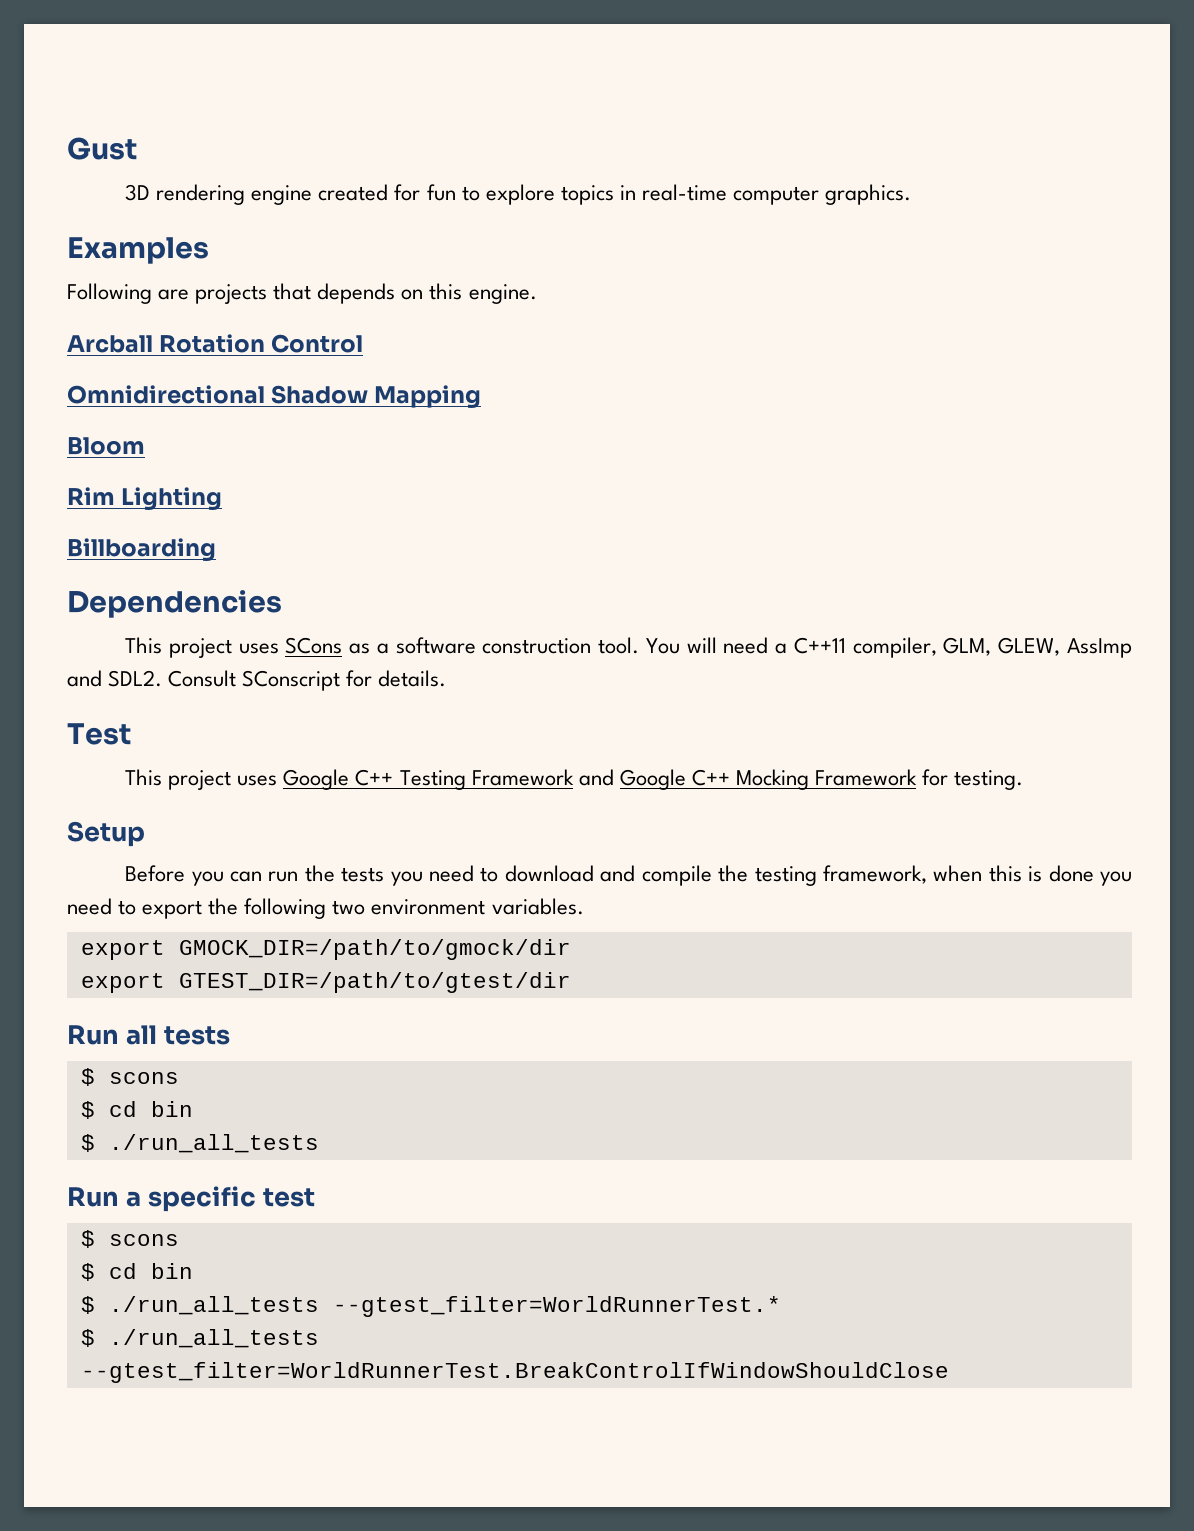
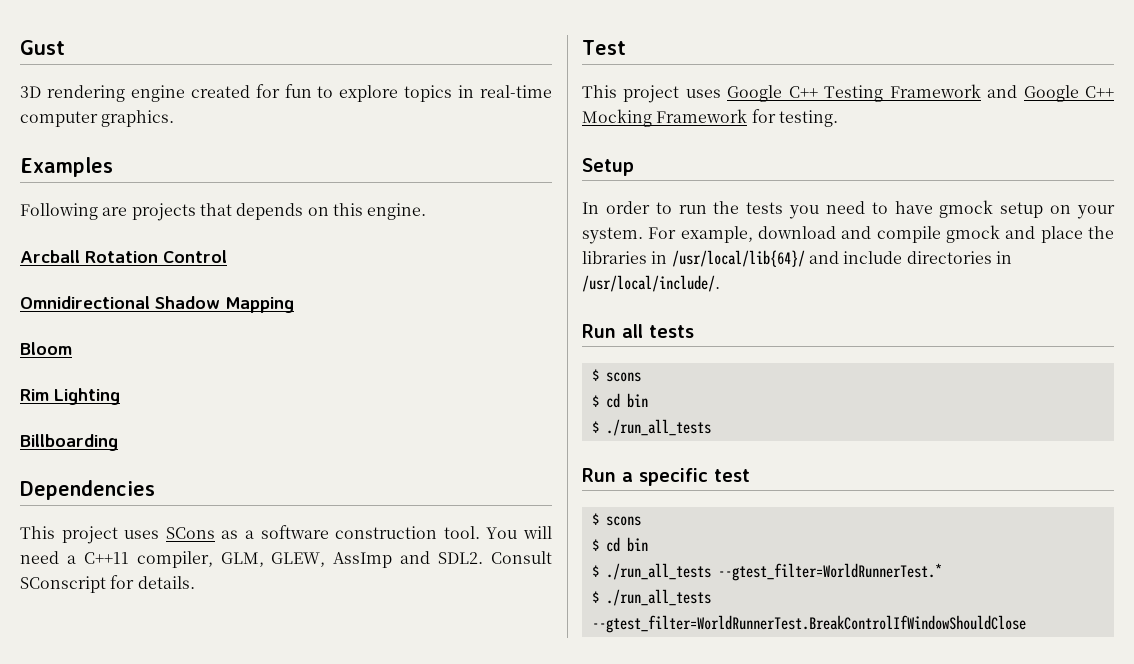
- Before you can run the tests you need to download and compile the testing framework, when this is done you need to export the following two environment variables.
- export GMOCK_DIR=/path/to/gmock/dir
- export GTEST_DIR=/path/to/gtest/dir
+ In order to run the tests you need to have gmock setup on your system. For example, download and compile gmock and place the libraries in /usr/local/lib{64}/ and include directories in /usr/local/include/.

